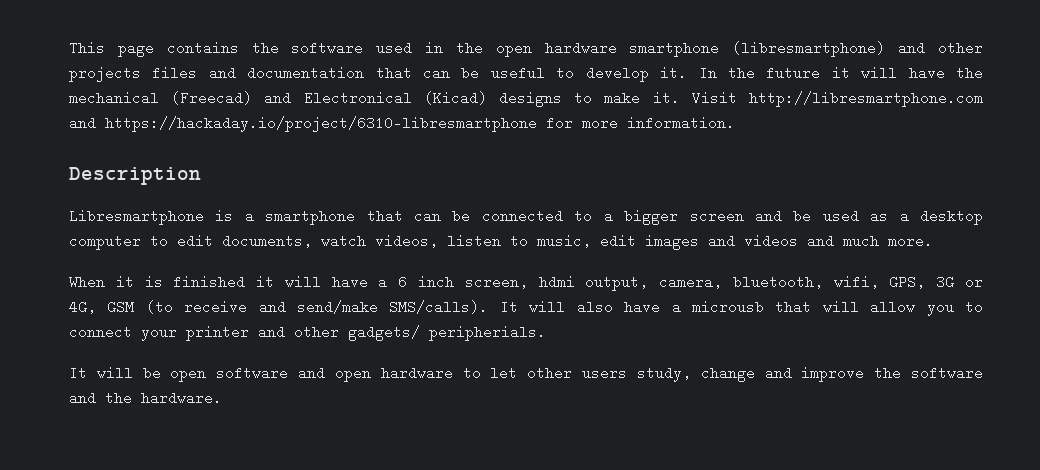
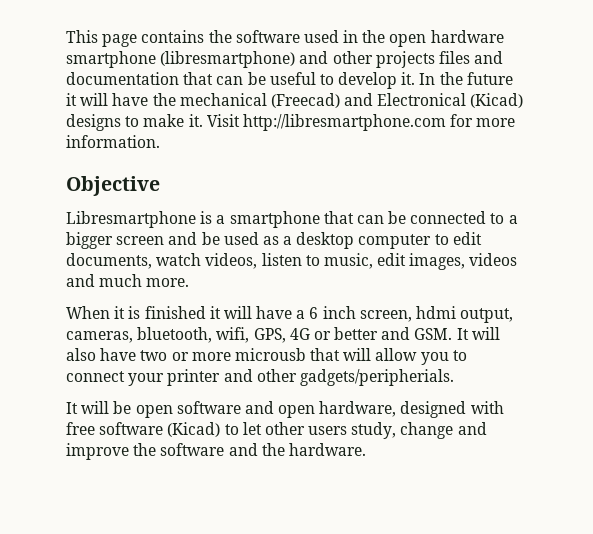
- Visit http://libresmartphone.com and https://hackaday.io/project/6310-libresmartphone for more information.
+ Visit http://libresmartphone.com for more information.
- Description
+ Objective
- Libresmartphone is a smartphone that can be connected to a bigger screen and be used as a desktop computer to edit documents, watch videos, listen to music, edit images and videos and much more.
+ Libresmartphone is a smartphone that can be connected to a bigger screen and be used as a desktop computer to edit documents, watch videos, listen to music, edit images, videos and much more.
- When it is finished it will have a 6 inch screen, hdmi output, camera, bluetooth, wifi, GPS, 3G or 4G, GSM (to receive and send/make SMS/calls). It will also have a microusb that will allow you to connect your printer and other gadgets/ peripherials.
+ When it is finished it will have a 6 inch screen, hdmi output, cameras, bluetooth, wifi, GPS, 4G or better and GSM. It will also have two or more microusb that will allow you to connect your printer and other gadgets/peripherials.
- It will be open software and open hardware to let other users study, change and improve the software and the hardware.
+ It will be open software and open hardware, designed with free software (Kicad) to let other users study, change and improve the software and the hardware.

